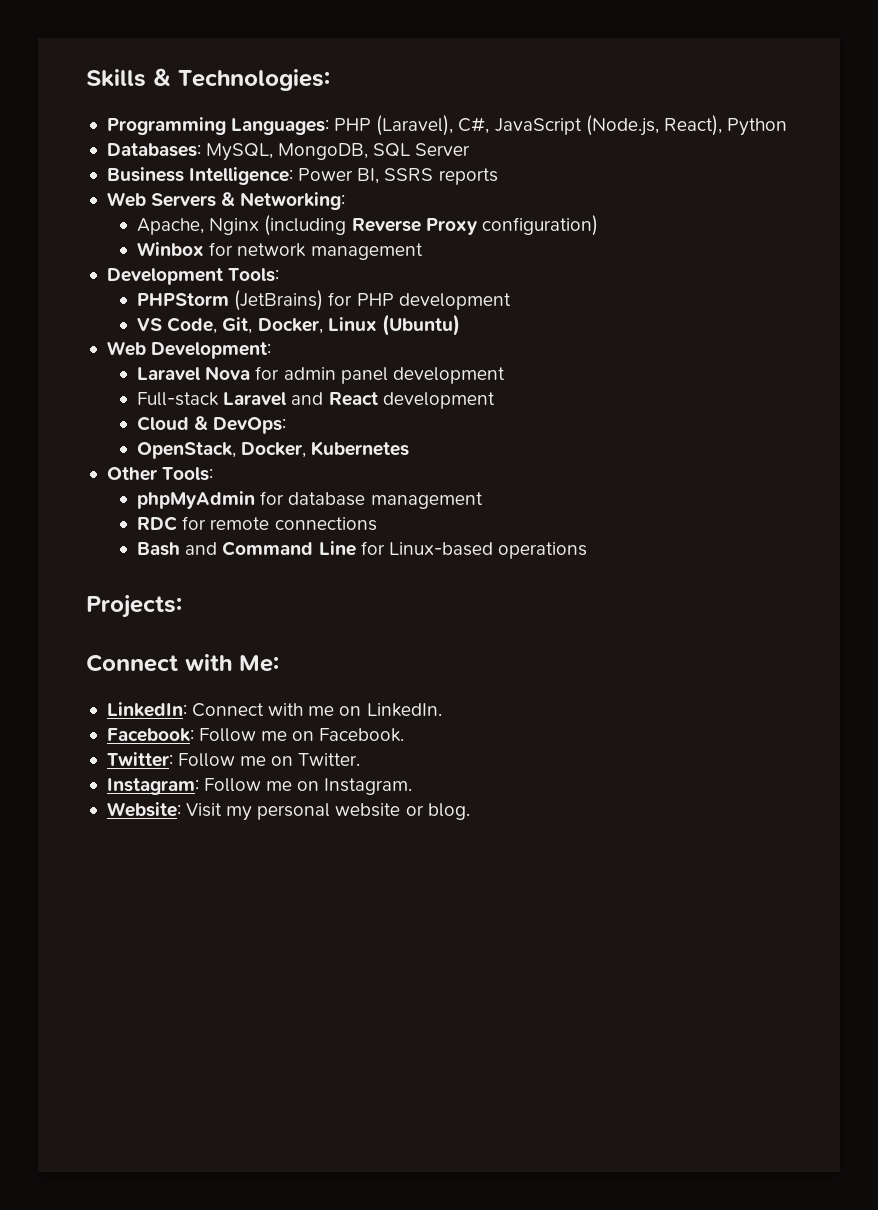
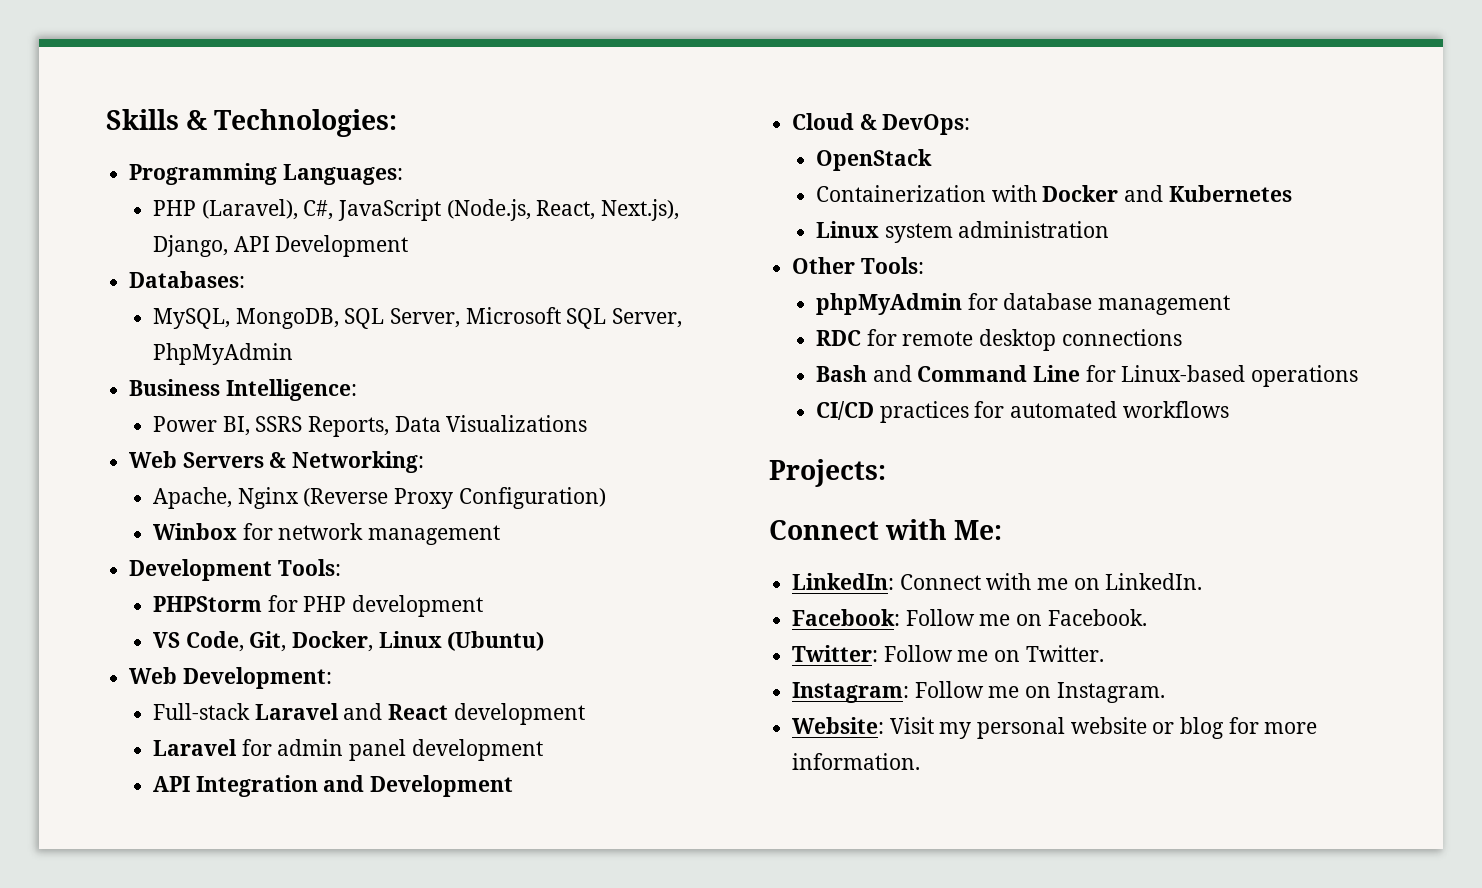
- Programming Languages: PHP (Laravel), C#, JavaScript (Node.js, React), Python
+ Programming Languages:
+ PHP (Laravel), C#, JavaScript (Node.js, React, Next.js), Django, API Development
- Databases: MySQL, MongoDB, SQL Server
+ Databases:
+ MySQL, MongoDB, SQL Server, Microsoft SQL Server, PhpMyAdmin
- Business Intelligence: Power BI, SSRS reports
+ Business Intelligence:
+ Power BI, SSRS Reports, Data Visualizations
- Apache, Nginx (including Reverse Proxy configuration)
+ Apache, Nginx (Reverse Proxy Configuration)
- PHPStorm (JetBrains) for PHP development
+ PHPStorm for PHP development
- Laravel Nova for admin panel development
+ Laravel for admin panel development
+ API Integration and Development
  Cloud & DevOps:
- OpenStack, Docker, Kubernetes
+ OpenStack
+ Containerization with Docker and Kubernetes
+ Linux system administration
- RDC for remote connections
+ RDC for remote desktop connections
+ CI/CD practices for automated workflows
- Website: Visit my personal website or blog.
+ Website: Visit my personal website or blog for more information.

